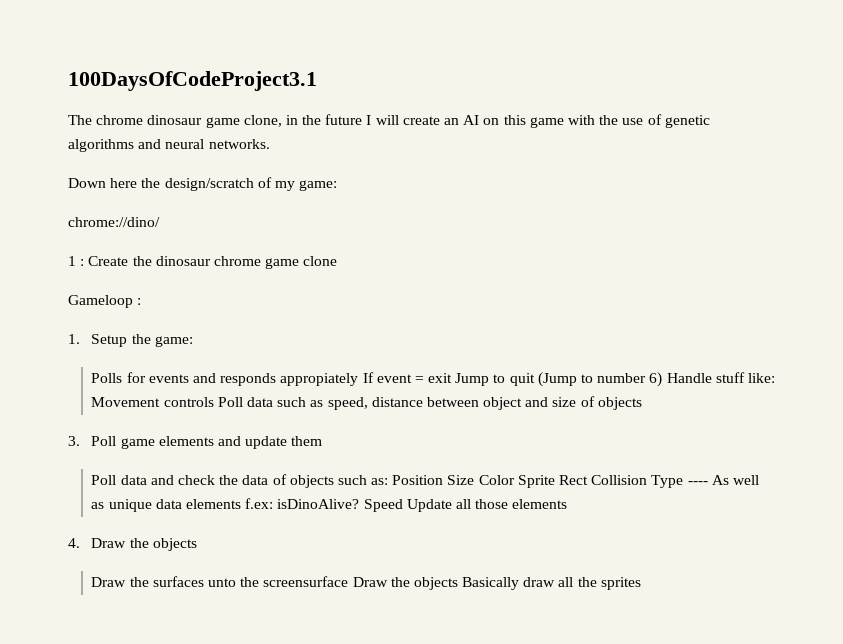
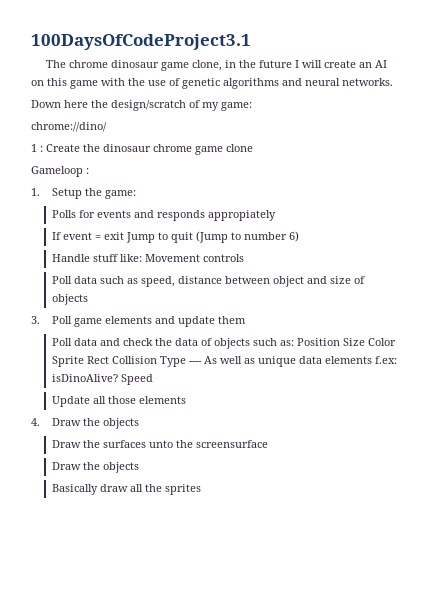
- Polls for events and responds appropiately If event = exit Jump to quit (Jump to number 6) Handle stuff like: Movement controls Poll data such as speed, distance between object and size of objects
+ Polls for events and responds appropiately
+ If event = exit Jump to quit (Jump to number 6)
+ Handle stuff like: Movement controls
+ Poll data such as speed, distance between object and size of objects
- Speed Update all those elements
+ Speed
+ Update all those elements
- Draw the surfaces unto the screensurface Draw the objects Basically draw all the sprites
+ Draw the surfaces unto the screensurface
+ Draw the objects
+ Basically draw all the sprites

